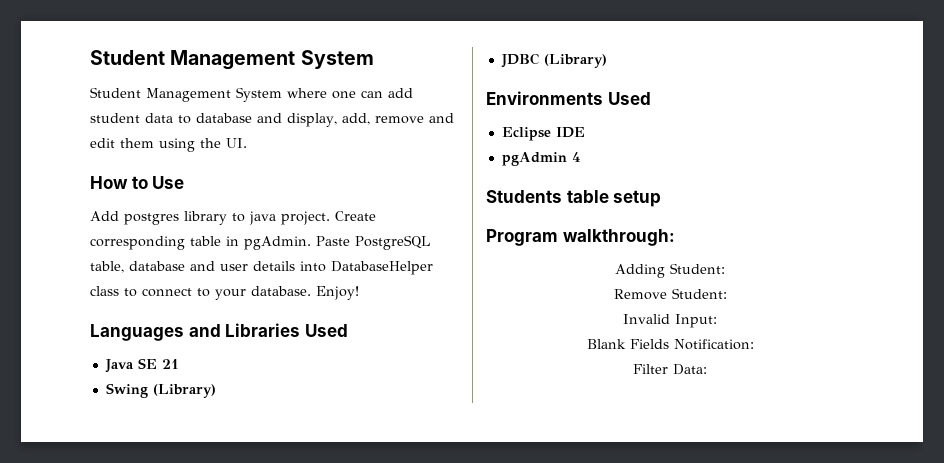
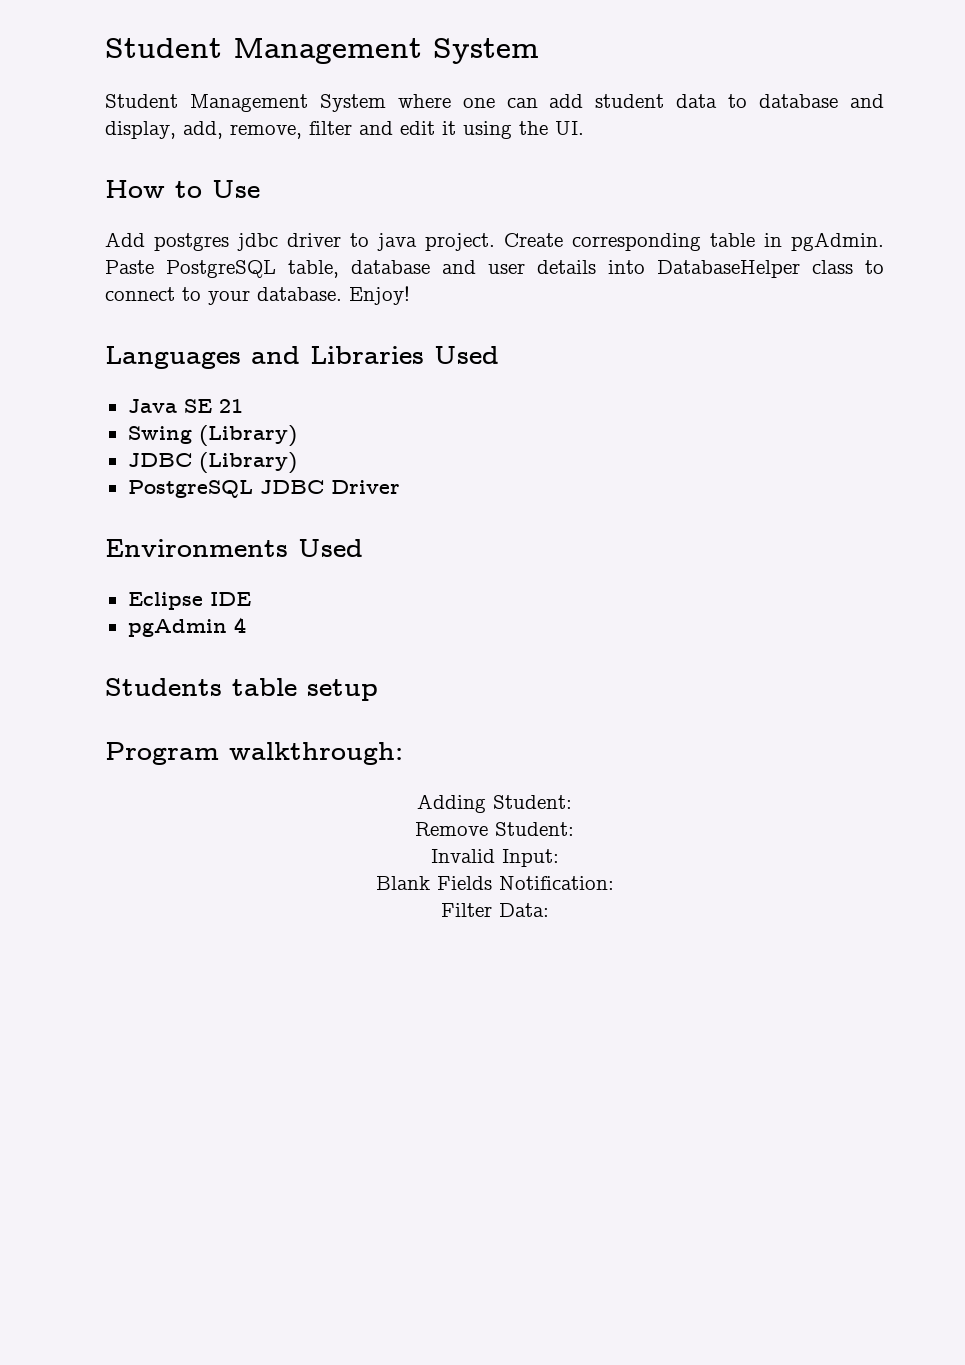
- Student Management System where one can add student data to database and display, add, remove and edit them using the UI.
+ Student Management System where one can add student data to database and display, add, remove, filter and edit it using the UI.
- Add postgres library to java project.
+ Add postgres jdbc driver to java project.
+ PostgreSQL JDBC Driver

